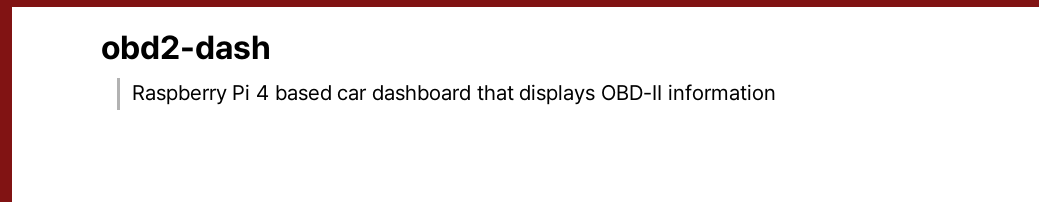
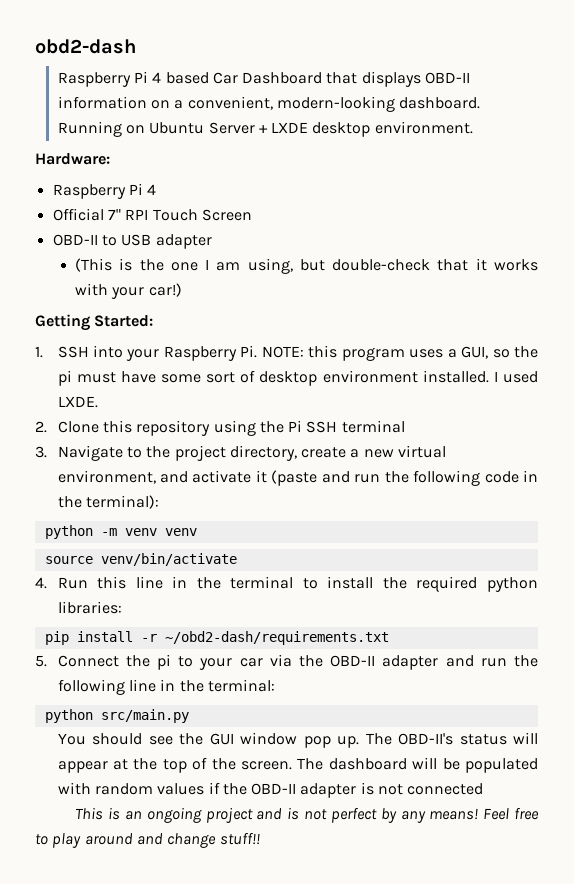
- Raspberry Pi 4 based car dashboard that displays OBD-II information
+ Raspberry Pi 4 based Car Dashboard that displays OBD-II information on a convenient, modern-looking dashboard. Running on Ubuntu Server + LXDE desktop environment.
+ Hardware:
+ Raspberry Pi 4
+ Official 7" RPI Touch Screen
+ OBD-II to USB adapter
+ (This is the one I am using, but double-check that it works with your car!)
+ Getting Started:
+ 1. SSH into your Raspberry Pi. NOTE: this program uses a GUI, so the pi must have some sort of desktop environment installed. I used LXDE.
+ 2. Clone this repository using the Pi SSH terminal
+ 3. Navigate to the project directory, create a new virtual environment, and activate it (paste and run the following code in the terminal):
+ python -m venv venv
+ source venv/bin/activate
+ 4. Run this line in the terminal to install the required python libraries:
+ pip install -r ~/obd2-dash/requirements.txt
+ 5. Connect the pi to your car via the OBD-II adapter and run the following line in the terminal:
+ python src/main.py
+ You should see the GUI window pop up. The OBD-II's status will appear at the top of the screen. The dashboard will be populated with random values if the OBD-II adapter is not connected
+ This is an ongoing project and is not perfect by any means! Feel free to play around and change stuff!!

